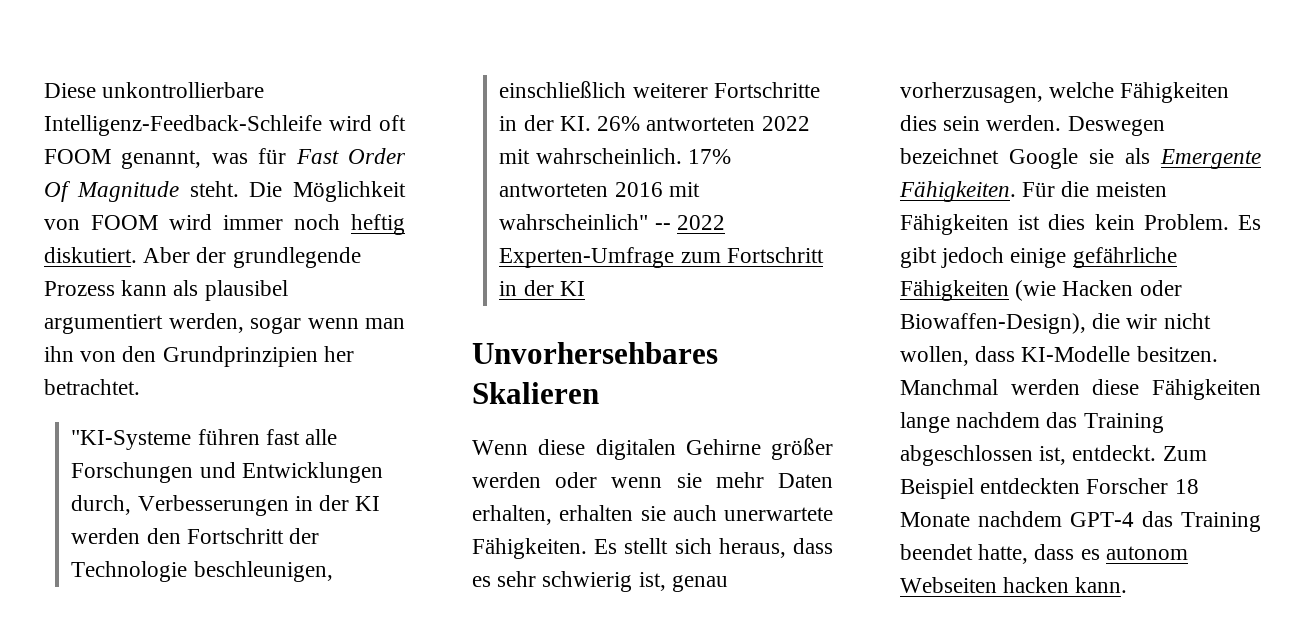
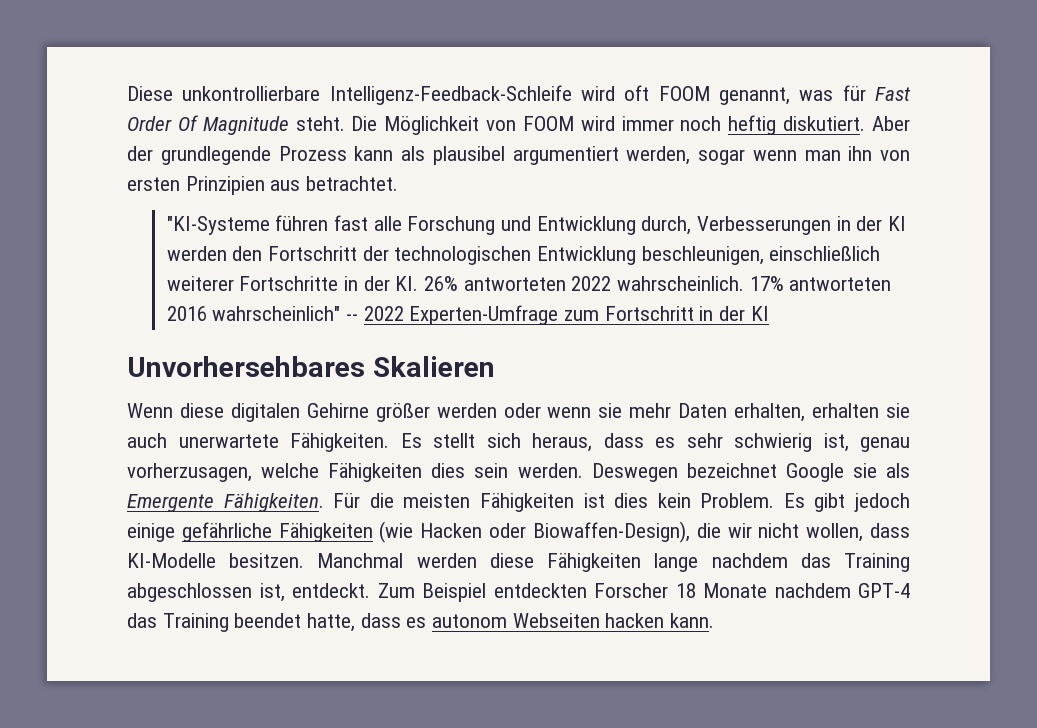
- Aber der grundlegende Prozess kann als plausibel argumentiert werden, sogar wenn man ihn von den Grundprinzipien her betrachtet.
+ Aber der grundlegende Prozess kann als plausibel argumentiert werden, sogar wenn man ihn von ersten Prinzipien aus betrachtet.
- "KI-Systeme führen fast alle Forschungen und Entwicklungen durch, Verbesserungen in der KI werden den Fortschritt der Technologie beschleunigen, einschließlich weiterer Fortschritte in der KI. 26% antworteten 2022 mit wahrscheinlich.
+ "KI-Systeme führen fast alle Forschung und Entwicklung durch, Verbesserungen in der KI werden den Fortschritt der technologischen Entwicklung beschleunigen, einschließlich weiterer Fortschritte in der KI. 26% antworteten 2022 wahrscheinlich.
- 17% antworteten 2016 mit wahrscheinlich" -- 2022 Experten-Umfrage zum Fortschritt in der KI
+ 17% antworteten 2016 wahrscheinlich" -- 2022 Experten-Umfrage zum Fortschritt in der KI

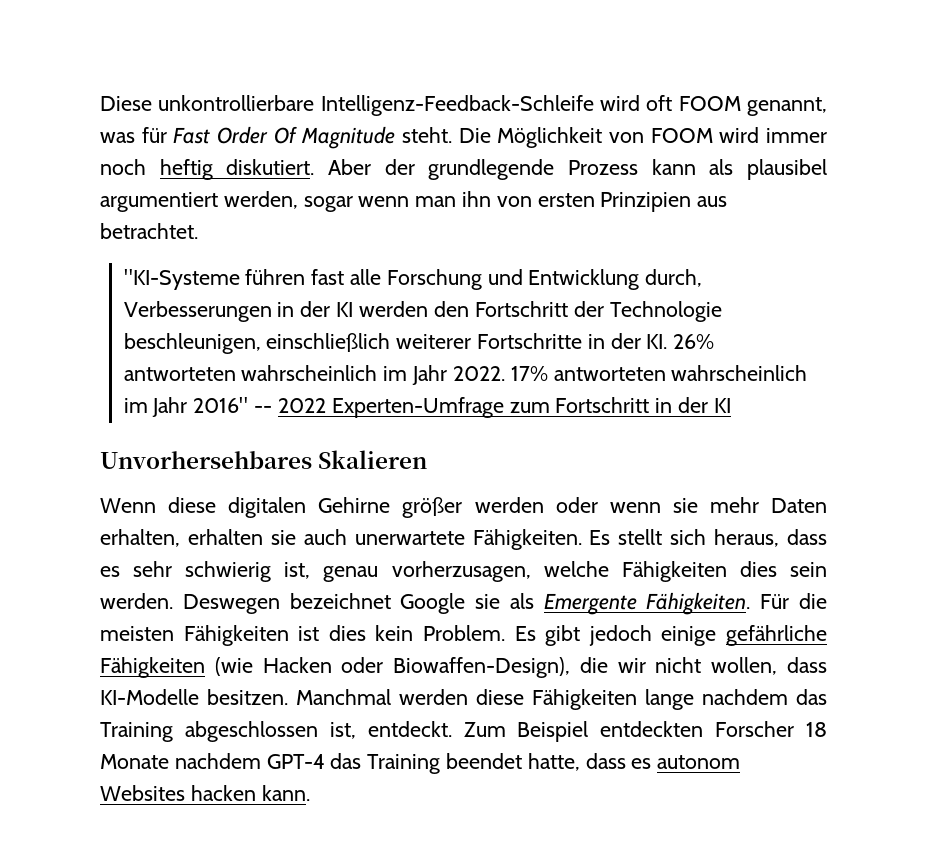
- "KI-Systeme führen fast alle Forschung und Entwicklung durch, Verbesserungen in der KI werden den Fortschritt der technologischen Entwicklung beschleunigen, einschließlich weiterer Fortschritte in der KI. 26% antworteten 2022 wahrscheinlich. 17% antworteten 2016 wahrscheinlich" -- 2022 Experten-Umfrage zum Fortschritt in der KI
+ "KI-Systeme führen fast alle Forschung und Entwicklung durch, Verbesserungen in der KI werden den Fortschritt der Technologie beschleunigen, einschließlich weiterer Fortschritte in der KI. 26% antworteten wahrscheinlich im Jahr 2022. 17% antworteten wahrscheinlich im Jahr 2016" -- 2022 Experten-Umfrage zum Fortschritt in der KI
- Zum Beispiel entdeckten Forscher 18 Monate nachdem GPT-4 das Training beendet hatte, dass es autonom Webseiten hacken kann.
+ Zum Beispiel entdeckten Forscher 18 Monate nachdem GPT-4 das Training beendet hatte, dass es autonom Websites hacken kann.

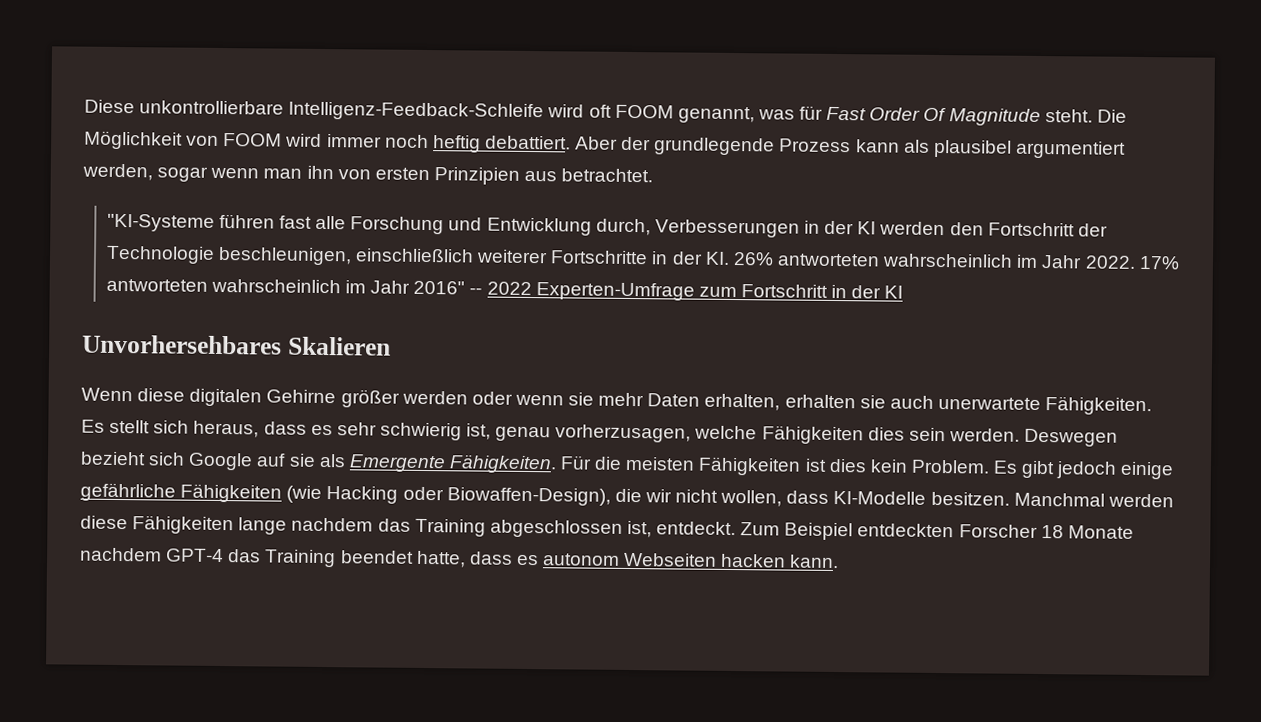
- Die Möglichkeit von FOOM wird immer noch heftig diskutiert.
+ Die Möglichkeit von FOOM wird immer noch heftig debattiert.
- Deswegen bezeichnet Google sie als Emergente Fähigkeiten.
+ Deswegen bezieht sich Google auf sie als Emergente Fähigkeiten.
- Es gibt jedoch einige gefährliche Fähigkeiten (wie Hacken oder Biowaffen-Design), die wir nicht wollen, dass KI-Modelle besitzen.
+ Es gibt jedoch einige gefährliche Fähigkeiten (wie Hacking oder Biowaffen-Design), die wir nicht wollen, dass KI-Modelle besitzen.
- Zum Beispiel entdeckten Forscher 18 Monate nachdem GPT-4 das Training beendet hatte, dass es autonom Websites hacken kann.
+ Zum Beispiel entdeckten Forscher 18 Monate nachdem GPT-4 das Training beendet hatte, dass es autonom Webseiten hacken kann.

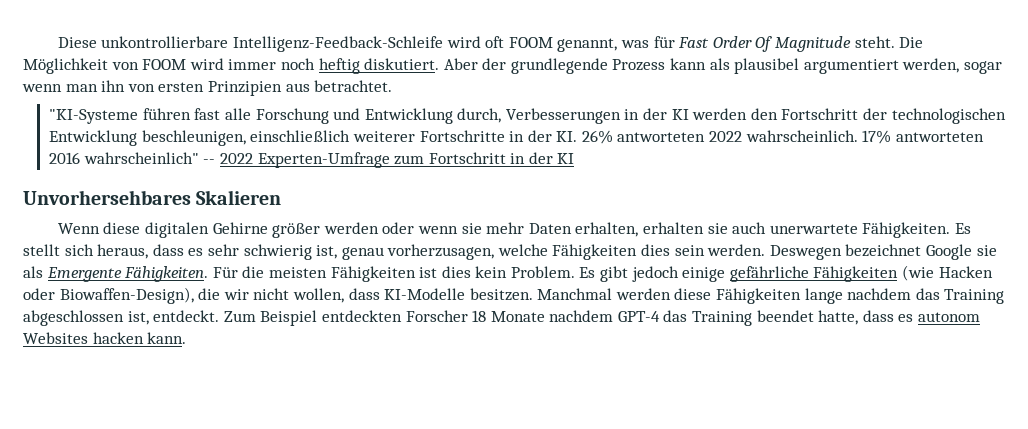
- Die Möglichkeit von FOOM wird immer noch heftig debattiert.
+ Die Möglichkeit von FOOM wird immer noch heftig diskutiert.
- "KI-Systeme führen fast alle Forschung und Entwicklung durch, Verbesserungen in der KI werden den Fortschritt der Technologie beschleunigen, einschließlich weiterer Fortschritte in der KI. 26% antworteten wahrscheinlich im Jahr 2022. 17% antworteten wahrscheinlich im Jahr 2016" -- 2022 Experten-Umfrage zum Fortschritt in der KI
+ "KI-Systeme führen fast alle Forschung und Entwicklung durch, Verbesserungen in der KI werden den Fortschritt der technologischen Entwicklung beschleunigen, einschließlich weiterer Fortschritte in der KI. 26% antworteten 2022 wahrscheinlich. 17% antworteten 2016 wahrscheinlich" -- 2022 Experten-Umfrage zum Fortschritt in der KI
- Deswegen bezieht sich Google auf sie als Emergente Fähigkeiten.
+ Deswegen bezeichnet Google sie als Emergente Fähigkeiten.
- Es gibt jedoch einige gefährliche Fähigkeiten (wie Hacking oder Biowaffen-Design), die wir nicht wollen, dass KI-Modelle besitzen.
+ Es gibt jedoch einige gefährliche Fähigkeiten (wie Hacken oder Biowaffen-Design), die wir nicht wollen, dass KI-Modelle besitzen.
- Zum Beispiel entdeckten Forscher 18 Monate nachdem GPT-4 das Training beendet hatte, dass es autonom Webseiten hacken kann.
+ Zum Beispiel entdeckten Forscher 18 Monate nachdem GPT-4 das Training beendet hatte, dass es autonom Websites hacken kann.

